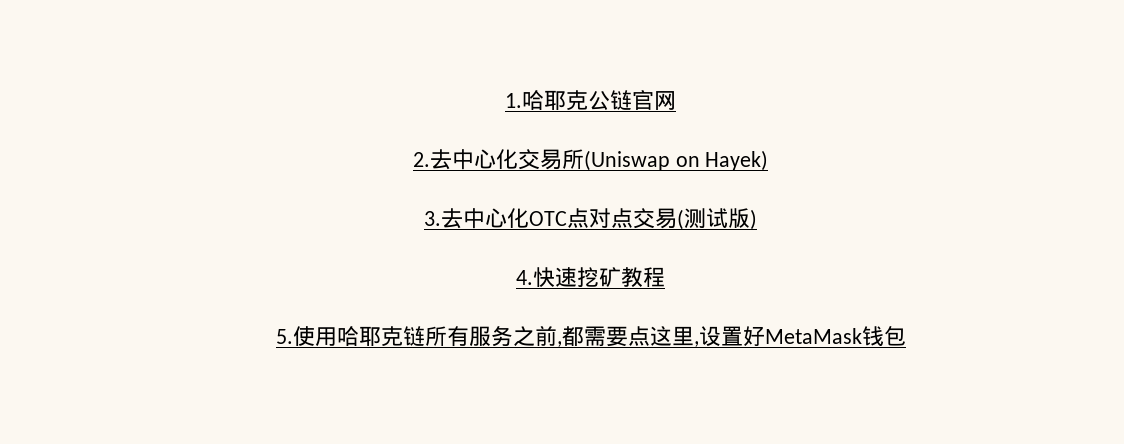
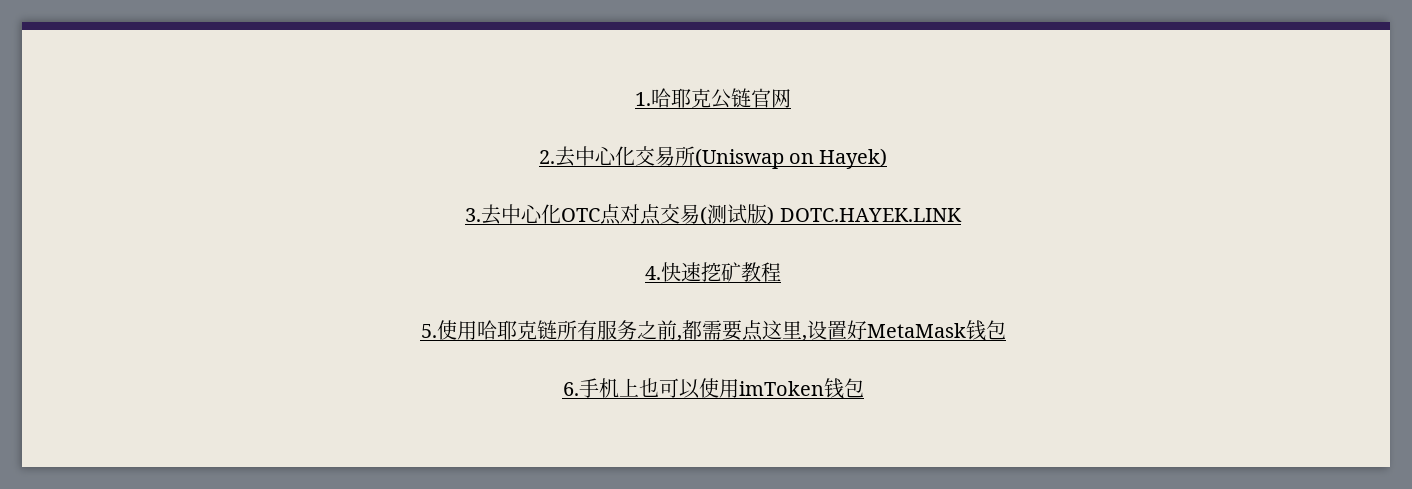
- 3.去中心化OTC点对点交易(测试版)
+ 3.去中心化OTC点对点交易(测试版) DOTC.HAYEK.LINK
+ 6.手机上也可以使用imToken钱包

